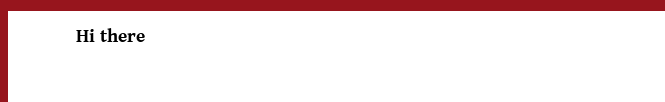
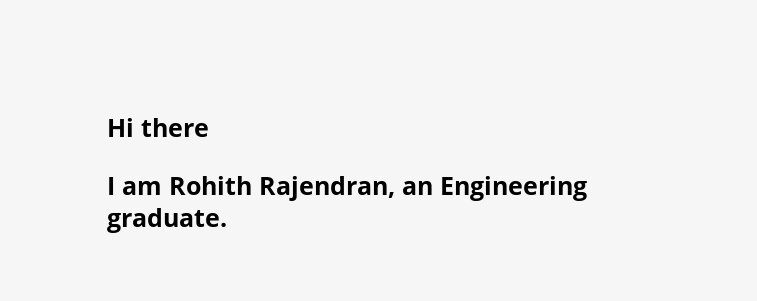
+ I am Rohith Rajendran, an Engineering graduate.

